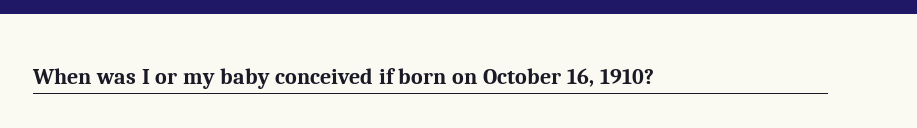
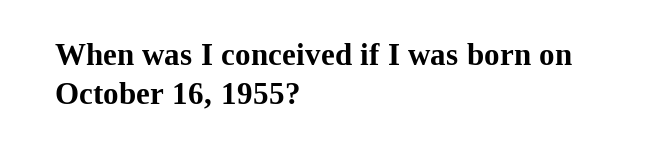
- When was I or my baby conceived if born on October 16, 1910?
+ When was I conceived if I was born on October 16, 1955?

